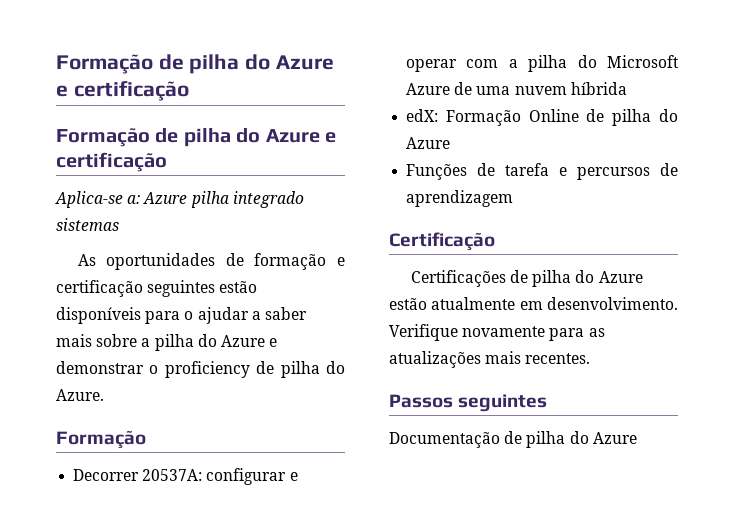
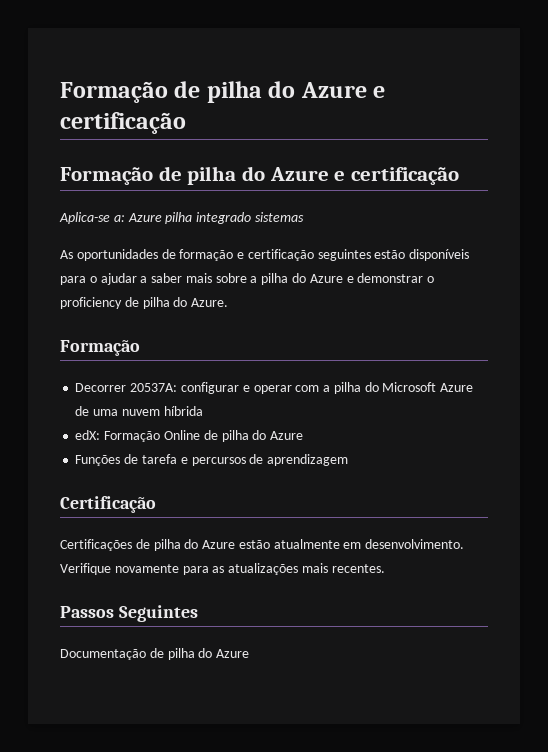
- Passos seguintes
+ Passos Seguintes

